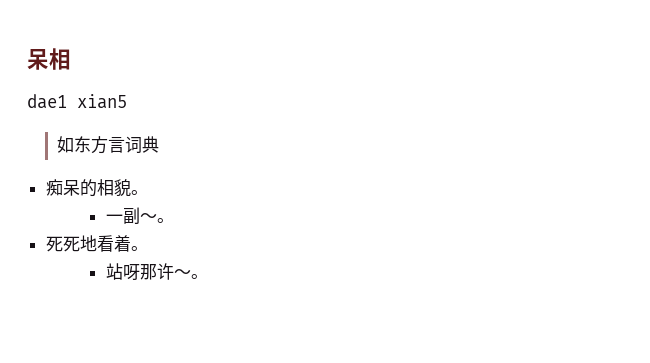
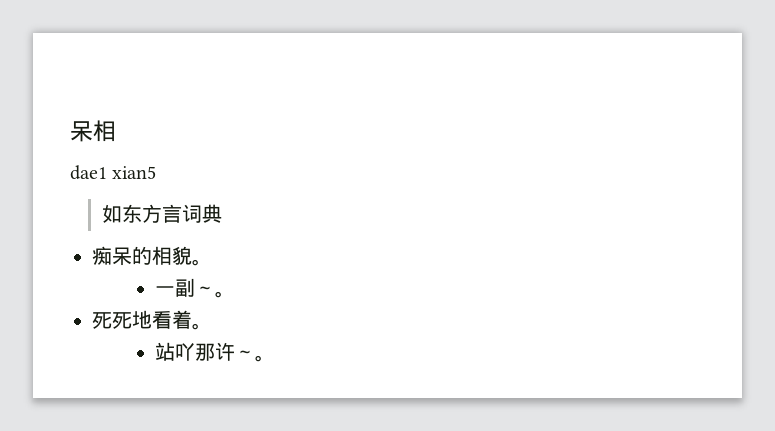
- 站呀那许～。
+ 站吖那许～。

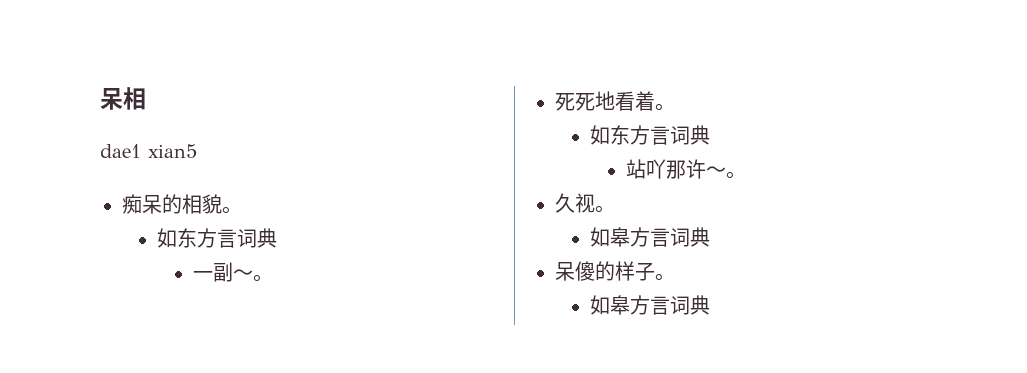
+ 痴呆的相貌。
  如东方言词典
- 痴呆的相貌。
  死死地看着。
+ 如东方言词典
+ 久视。
+ 如皋方言词典
+ 呆傻的样子。
+ 如皋方言词典

